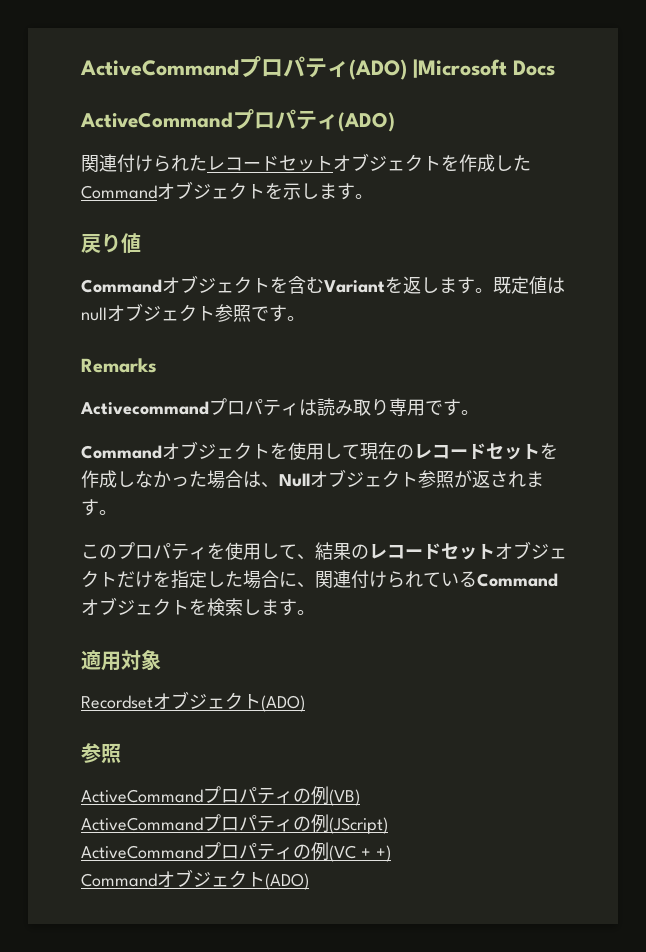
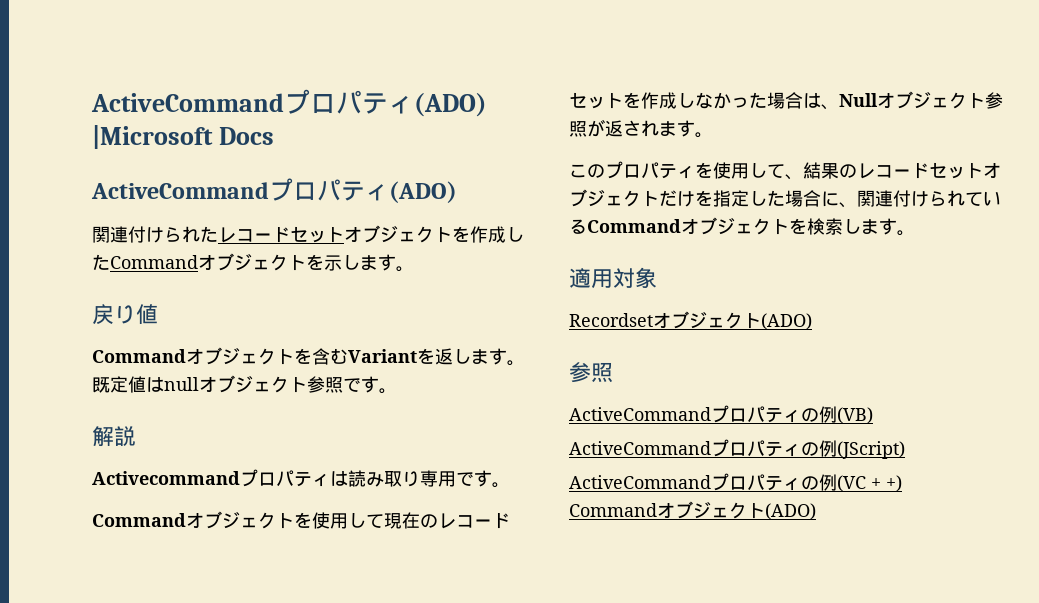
- Remarks
+ 解説

